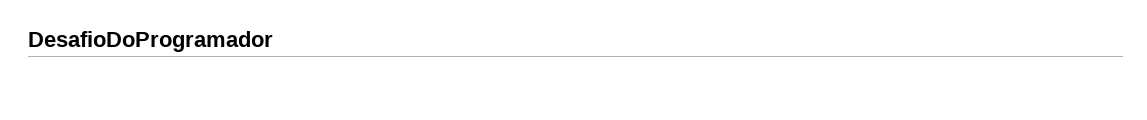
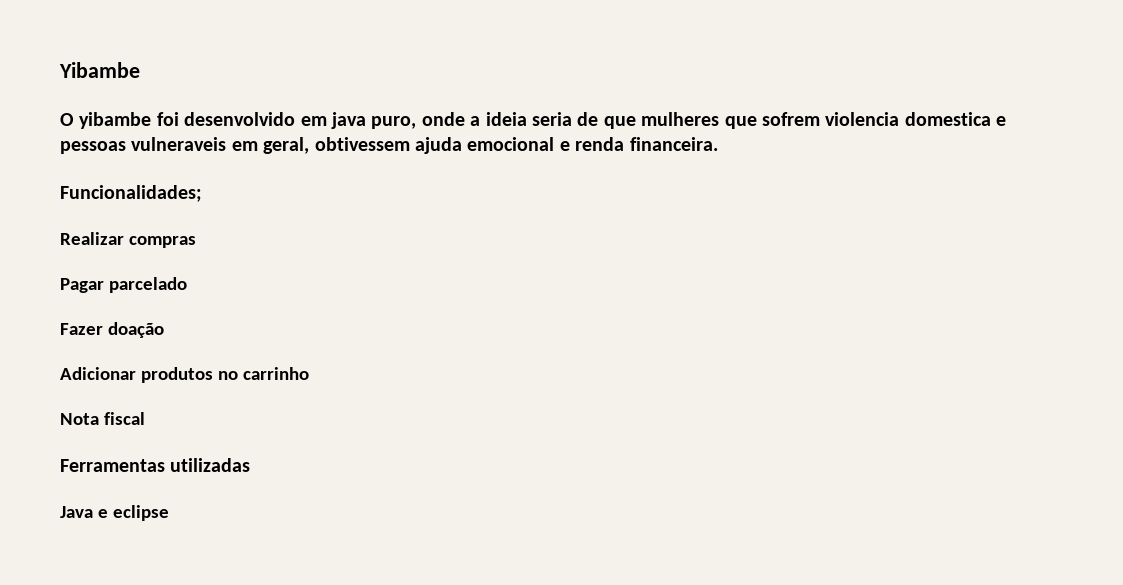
- DesafioDoProgramador
+ Yibambe
+ O yibambe foi desenvolvido em java puro, onde a ideia seria de que mulheres que sofrem violencia domestica e pessoas vulneraveis em geral, obtivessem ajuda emocional e renda financeira.
+ Funcionalidades;
+ Realizar compras
+ Pagar parcelado
+ Fazer doação
+ Adicionar produtos no carrinho
+ Nota fiscal
+ Ferramentas utilizadas
+ Java e eclipse

